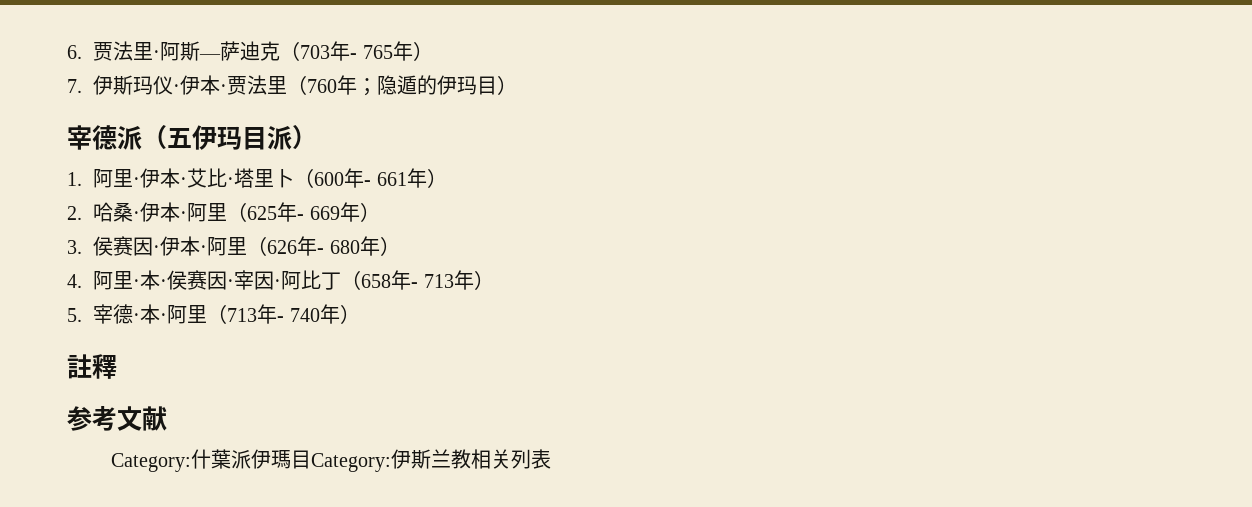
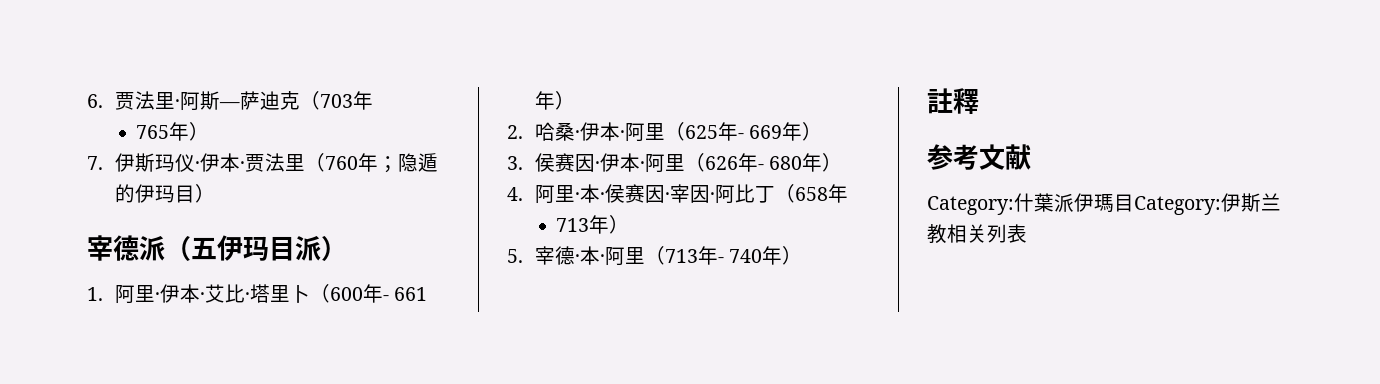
- 6.贾法里·阿斯—萨迪克（703年- 765年）
+ 6.贾法里·阿斯—萨迪克（703年
+ 765年）
- 4.阿里·本·侯赛因·宰因·阿比丁（658年- 713年）
+ 4.阿里·本·侯赛因·宰因·阿比丁（658年
+ 713年）

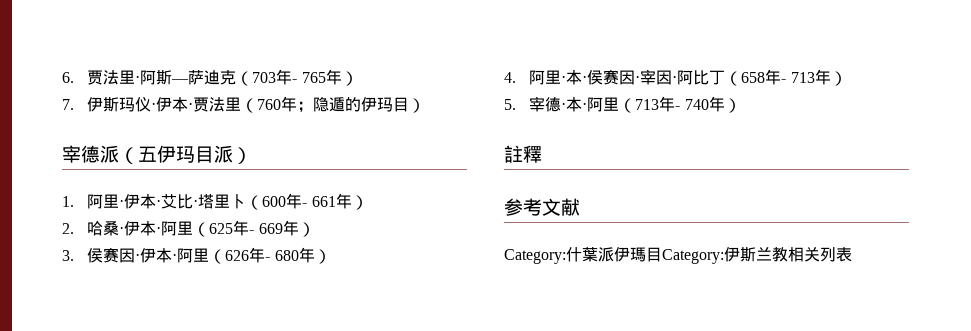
- 6.贾法里·阿斯—萨迪克（703年
- 765年）
+ 6.贾法里·阿斯—萨迪克（703年- 765年）
- 4.阿里·本·侯赛因·宰因·阿比丁（658年
- 713年）
+ 4.阿里·本·侯赛因·宰因·阿比丁（658年- 713年）

